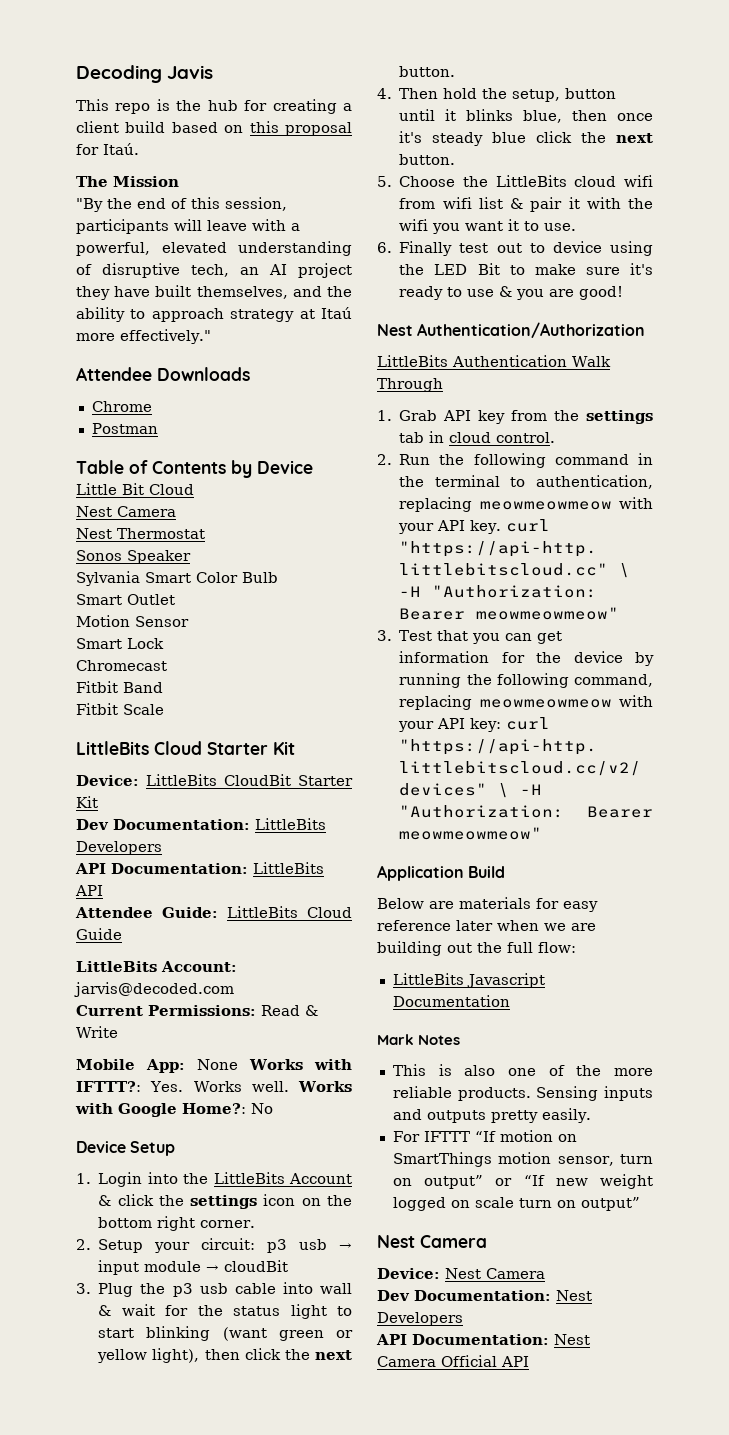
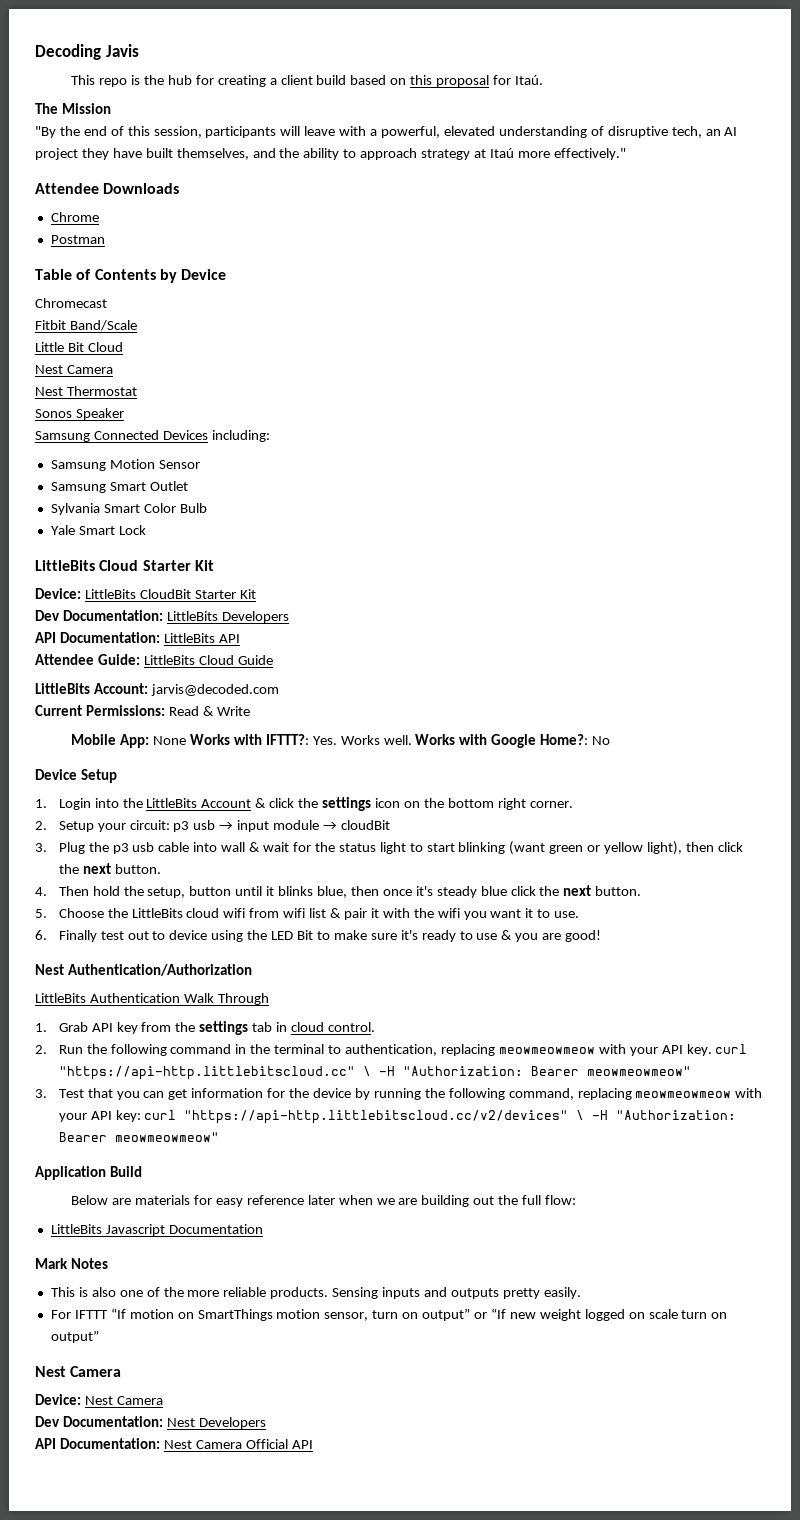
+ Chromecast
+ Fitbit Band/Scale
+ Samsung Connected Devices including:
+ Samsung Motion Sensor
+ Samsung Smart Outlet
  Sylvania Smart Color Bulb
- Smart Outlet
- Motion Sensor
- Smart Lock
- Chromecast
- Fitbit Band
- Fitbit Scale
+ Yale Smart Lock

